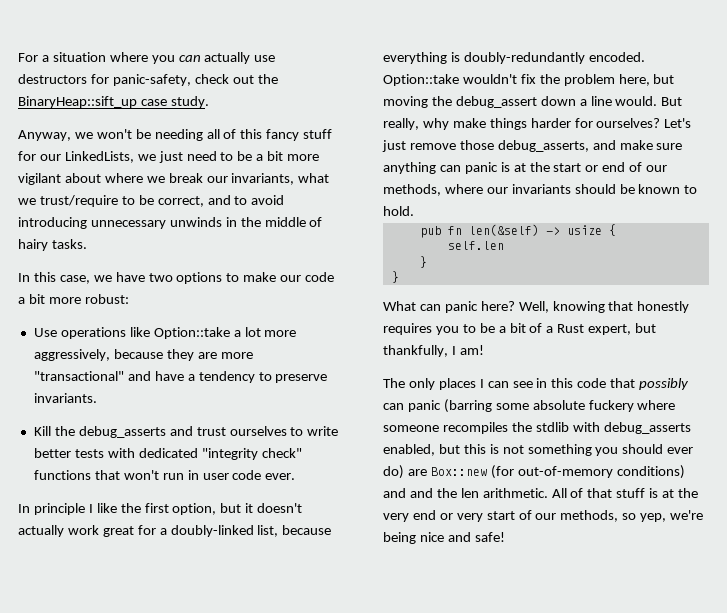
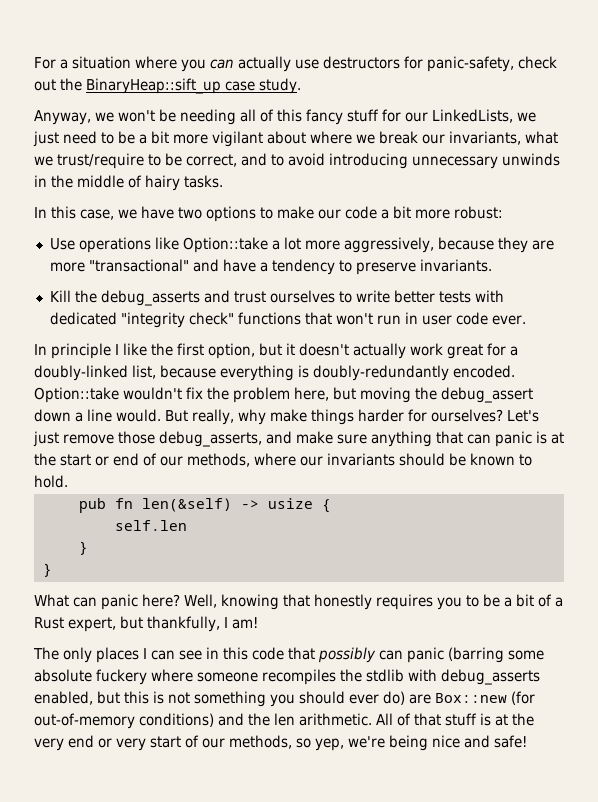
- Let's just remove those debug_asserts, and make sure anything can panic is at the start or end of our methods, where our invariants should be known to hold.
+ Let's just remove those debug_asserts, and make sure anything that can panic is at the start or end of our methods, where our invariants should be known to hold.
- The only places I can see in this code that possibly can panic (barring some absolute fuckery where someone recompiles the stdlib with debug_asserts enabled, but this is not something you should ever do) are Box::new (for out-of-memory conditions) and and the len arithmetic.
+ The only places I can see in this code that possibly can panic (barring some absolute fuckery where someone recompiles the stdlib with debug_asserts enabled, but this is not something you should ever do) are Box::new (for out-of-memory conditions) and the len arithmetic.

